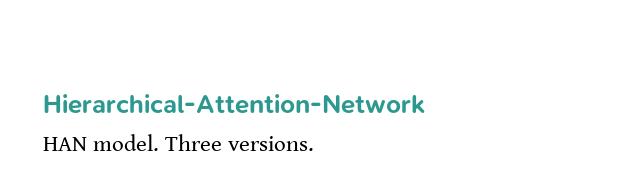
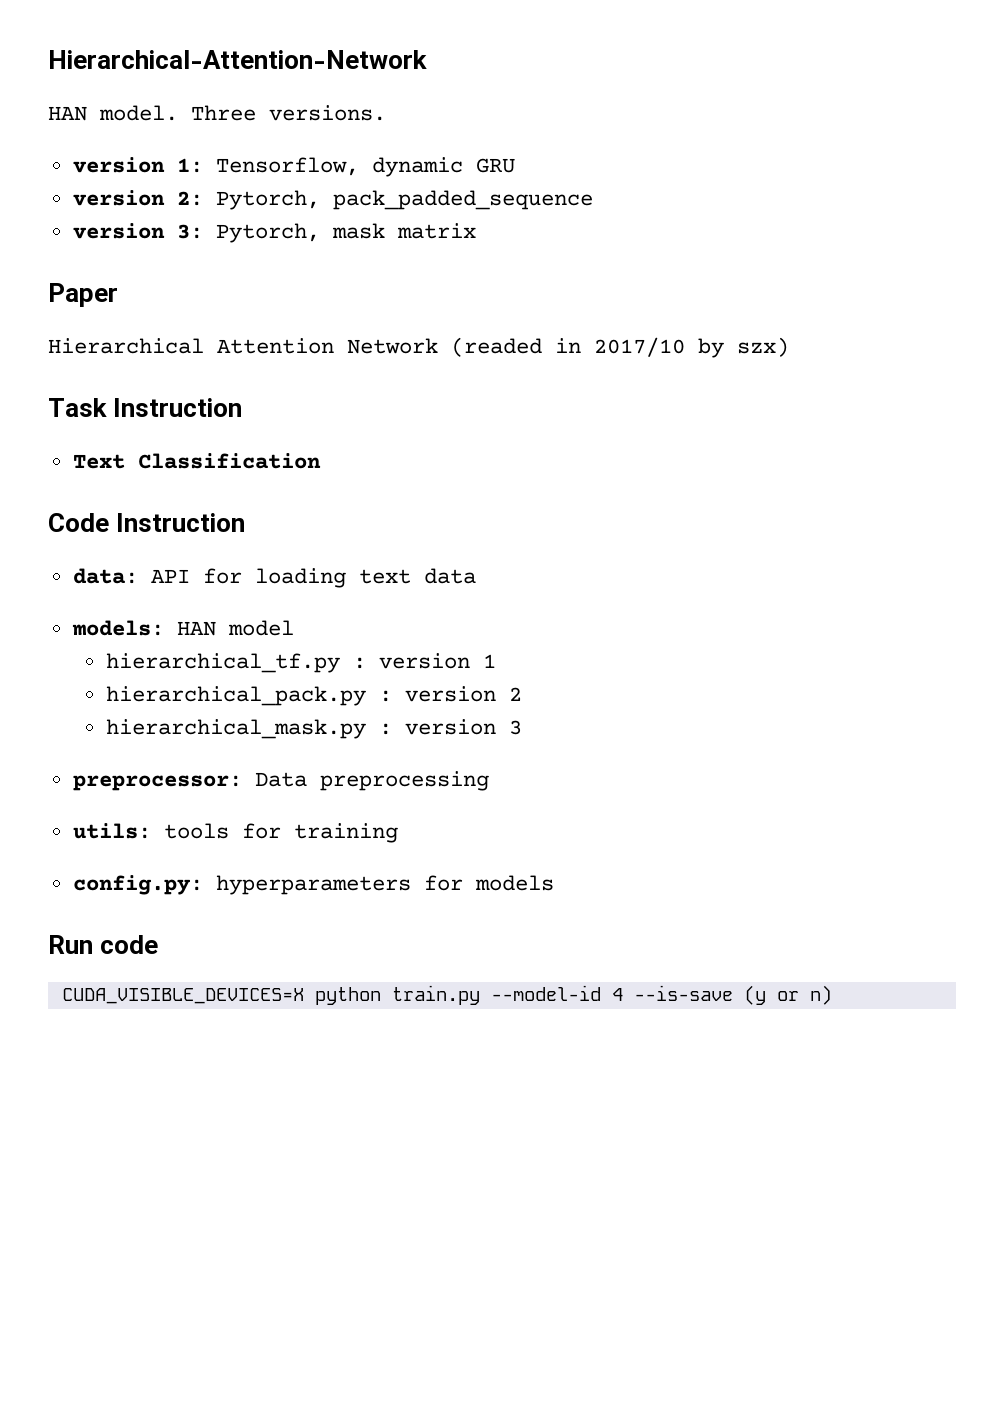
+ version 1: Tensorflow, dynamic GRU
+ version 2: Pytorch, pack_padded_sequence
+ version 3: Pytorch, mask matrix
+ Paper
+ Hierarchical Attention Network (readed in 2017/10 by szx)
+ Task Instruction
+ Text Classification
+ Code Instruction
+ data: API for loading text data
+ models: HAN model
+ hierarchical_tf.py : version 1
+ hierarchical_pack.py : version 2
+ hierarchical_mask.py : version 3
+ preprocessor: Data preprocessing
+ utils: tools for training
+ config.py: hyperparameters for models
+ Run code
+ CUDA_VISIBLE_DEVICES=X python train.py --model-id 4 --is-save (y or n)

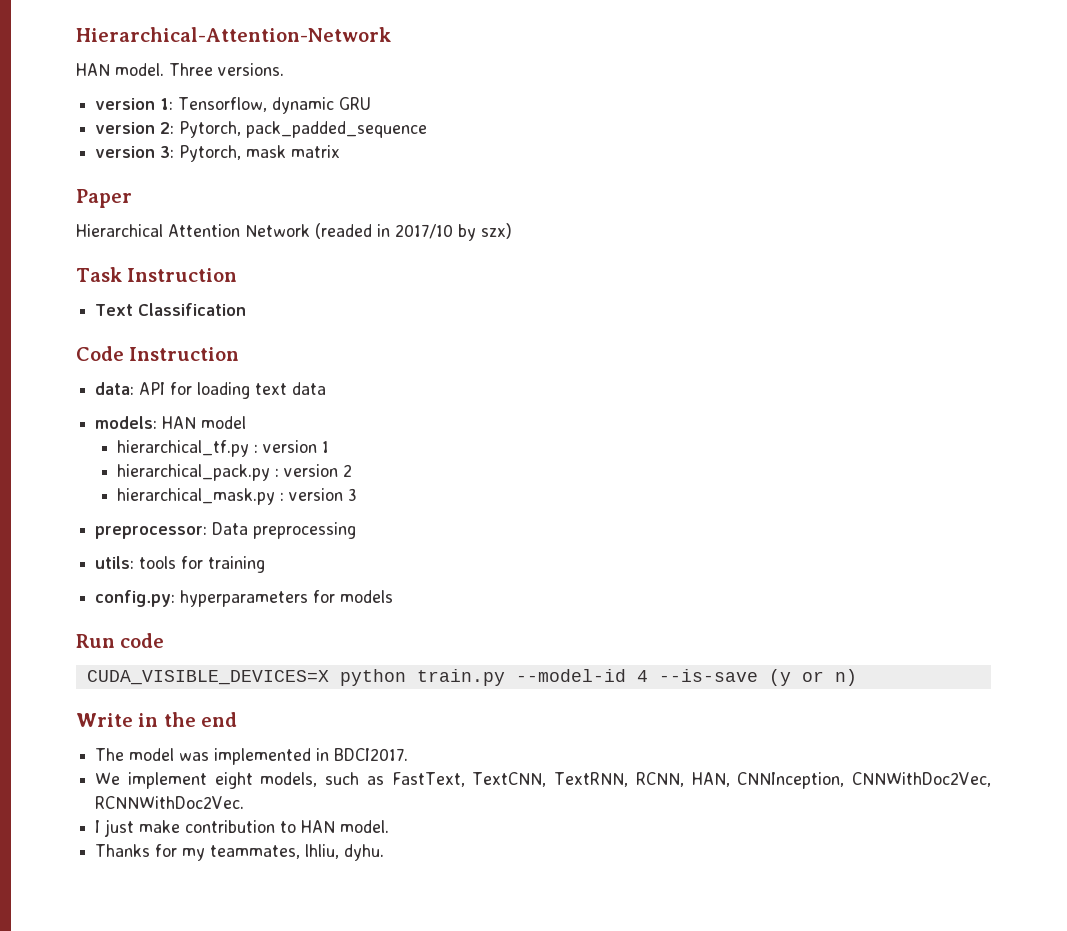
+ Write in the end
+ The model was implemented in BDCI2017.
+ We implement eight models, such as FastText, TextCNN, TextRNN, RCNN, HAN, CNNInception, CNNWithDoc2Vec, RCNNWithDoc2Vec.
+ I just make contribution to HAN model.
+ Thanks for my teammates, lhliu, dyhu.

